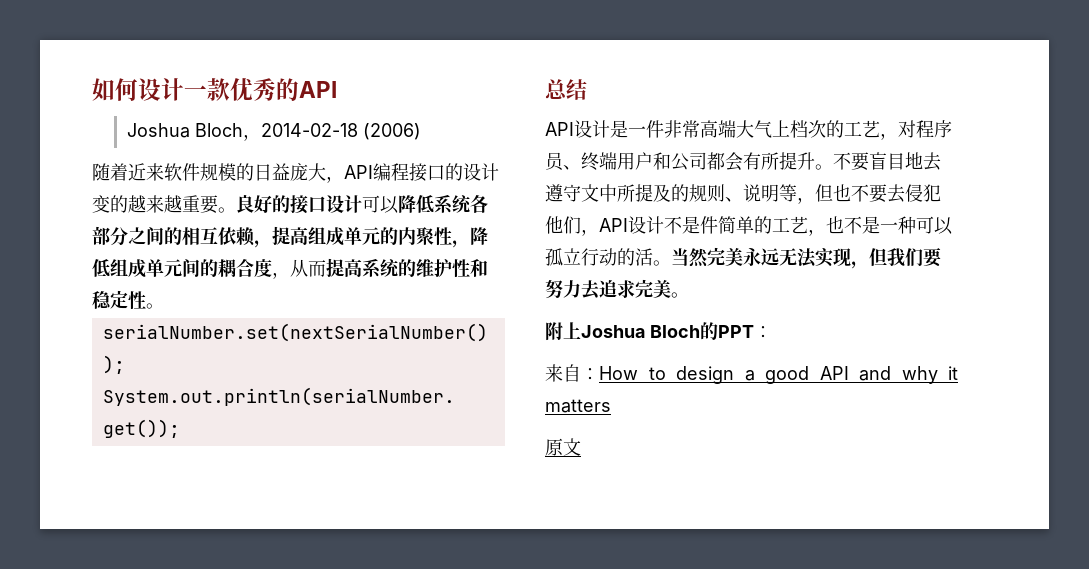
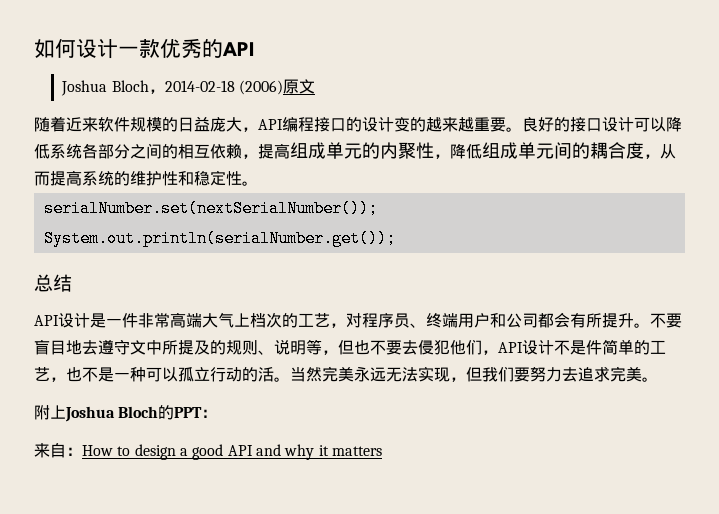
- Joshua Bloch，2014-02-18 (2006)
+ Joshua Bloch，2014-02-18 (2006)原文
- 原文

